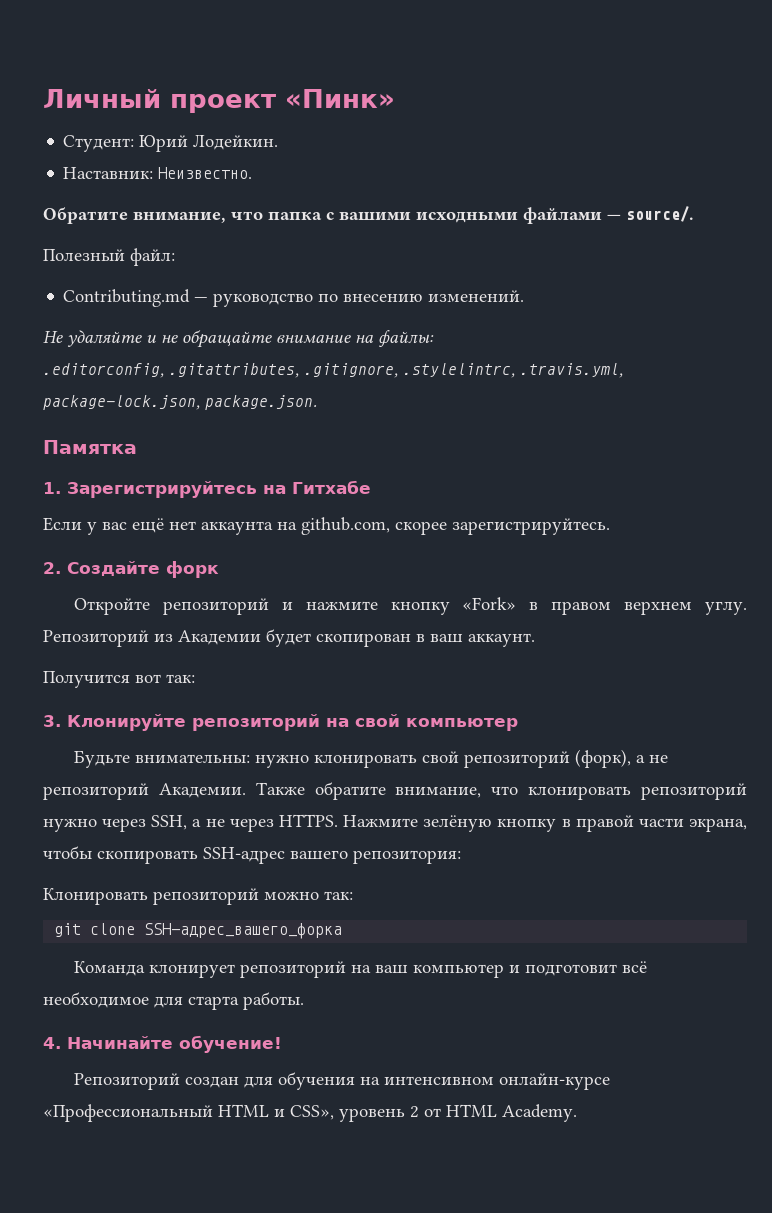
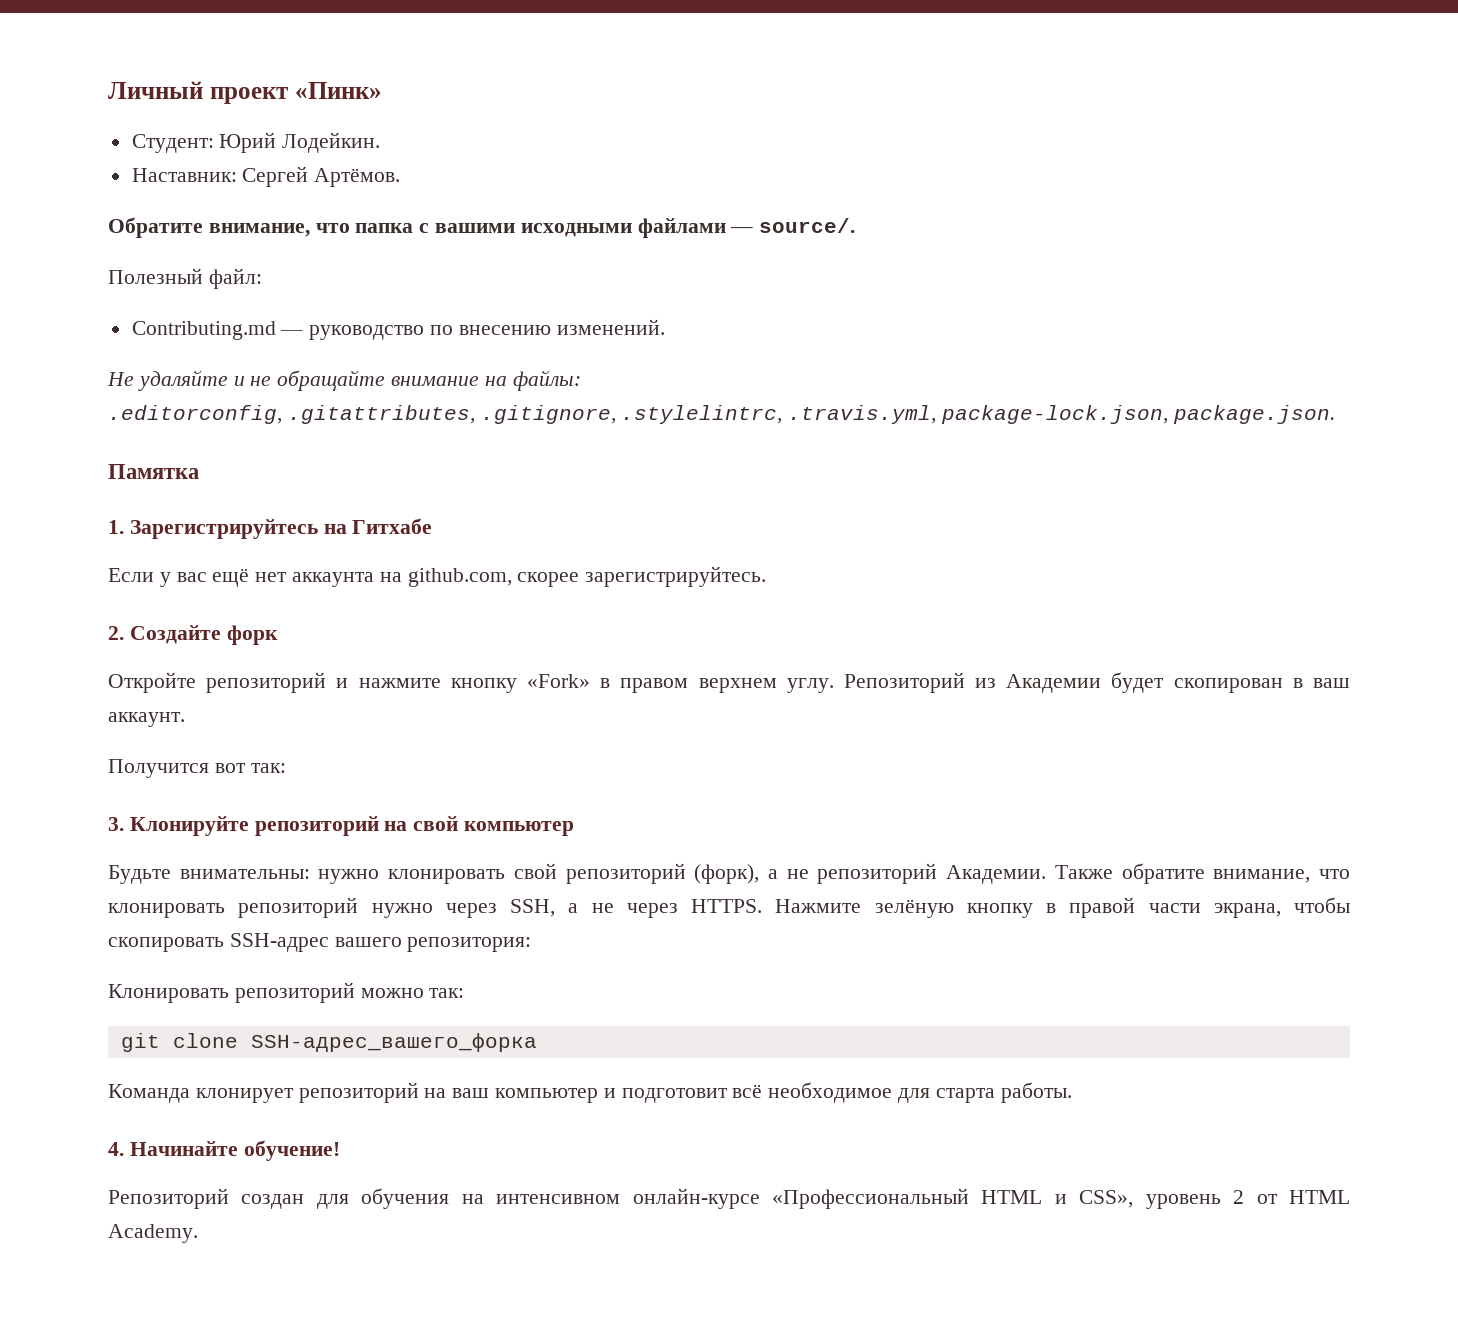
- Наставник: Неизвестно.
+ Наставник: Сергей Артёмов.

